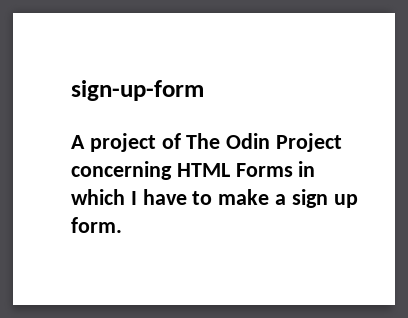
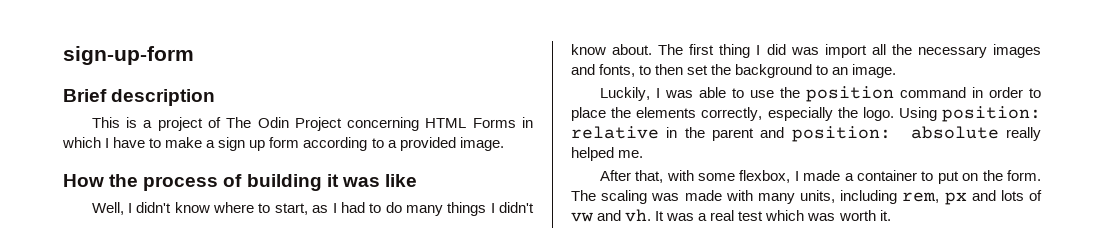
- A project of The Odin Project concerning HTML Forms in which I have to make a sign up form.
+ Brief description
+ This is a project of The Odin Project concerning HTML Forms in which I have to make a sign up form according to a provided image.
+ How the process of building it was like
+ Well, I didn't know where to start, as I had to do many things I didn't know about. The first thing I did was import all the necessary images and fonts, to then set the background to an image.
+ Luckily, I was able to use the position command in order to place the elements correctly, especially the logo. Using position: relative in the parent and position: absolute really helped me.
+ After that, with some flexbox, I made a container to put on the form. The scaling was made with many units, including rem, px and lots of vw and vh. It was a real test which was worth it.

